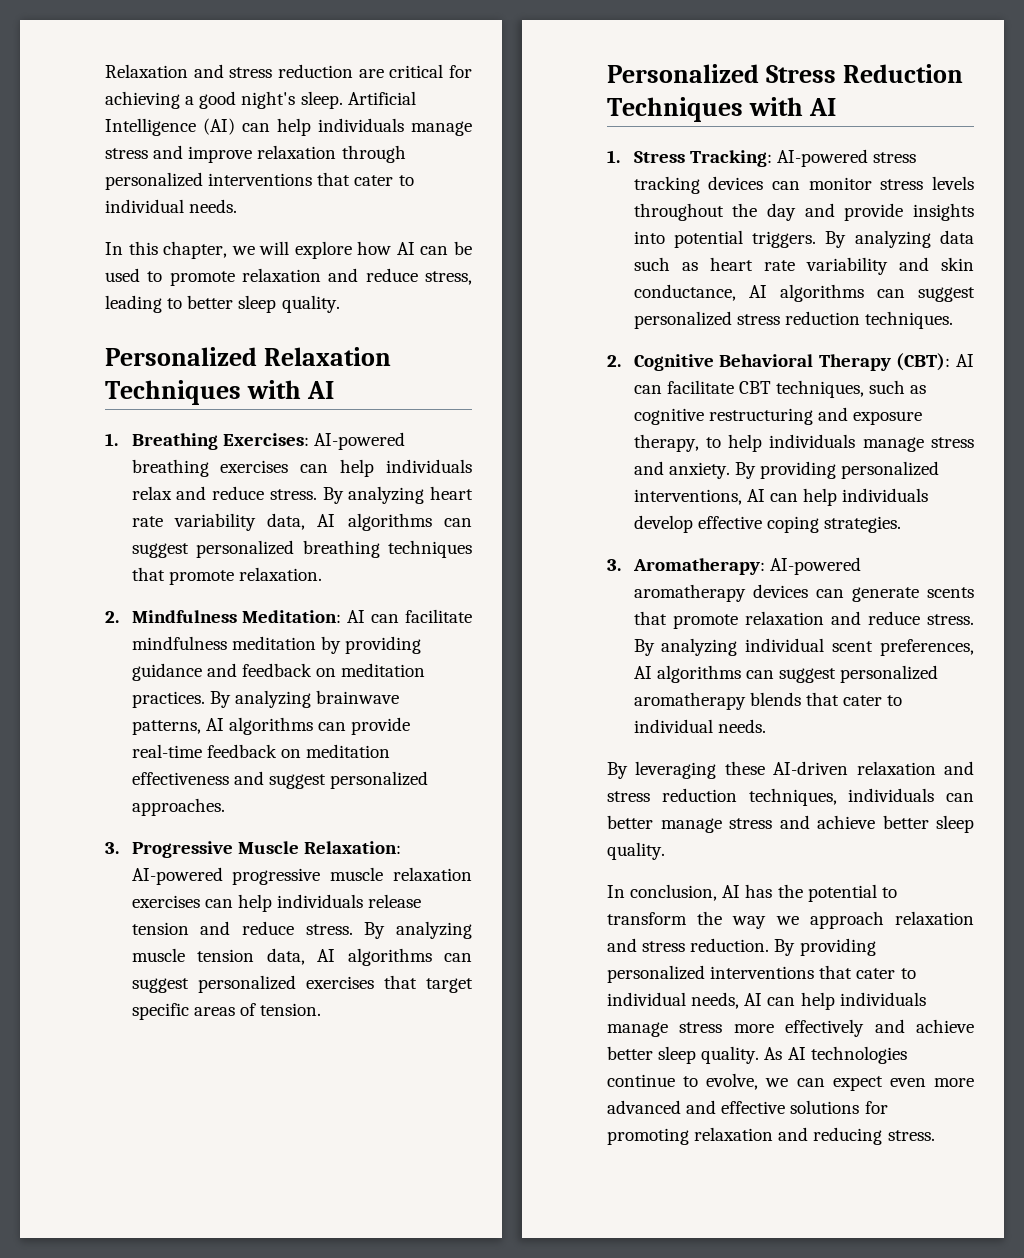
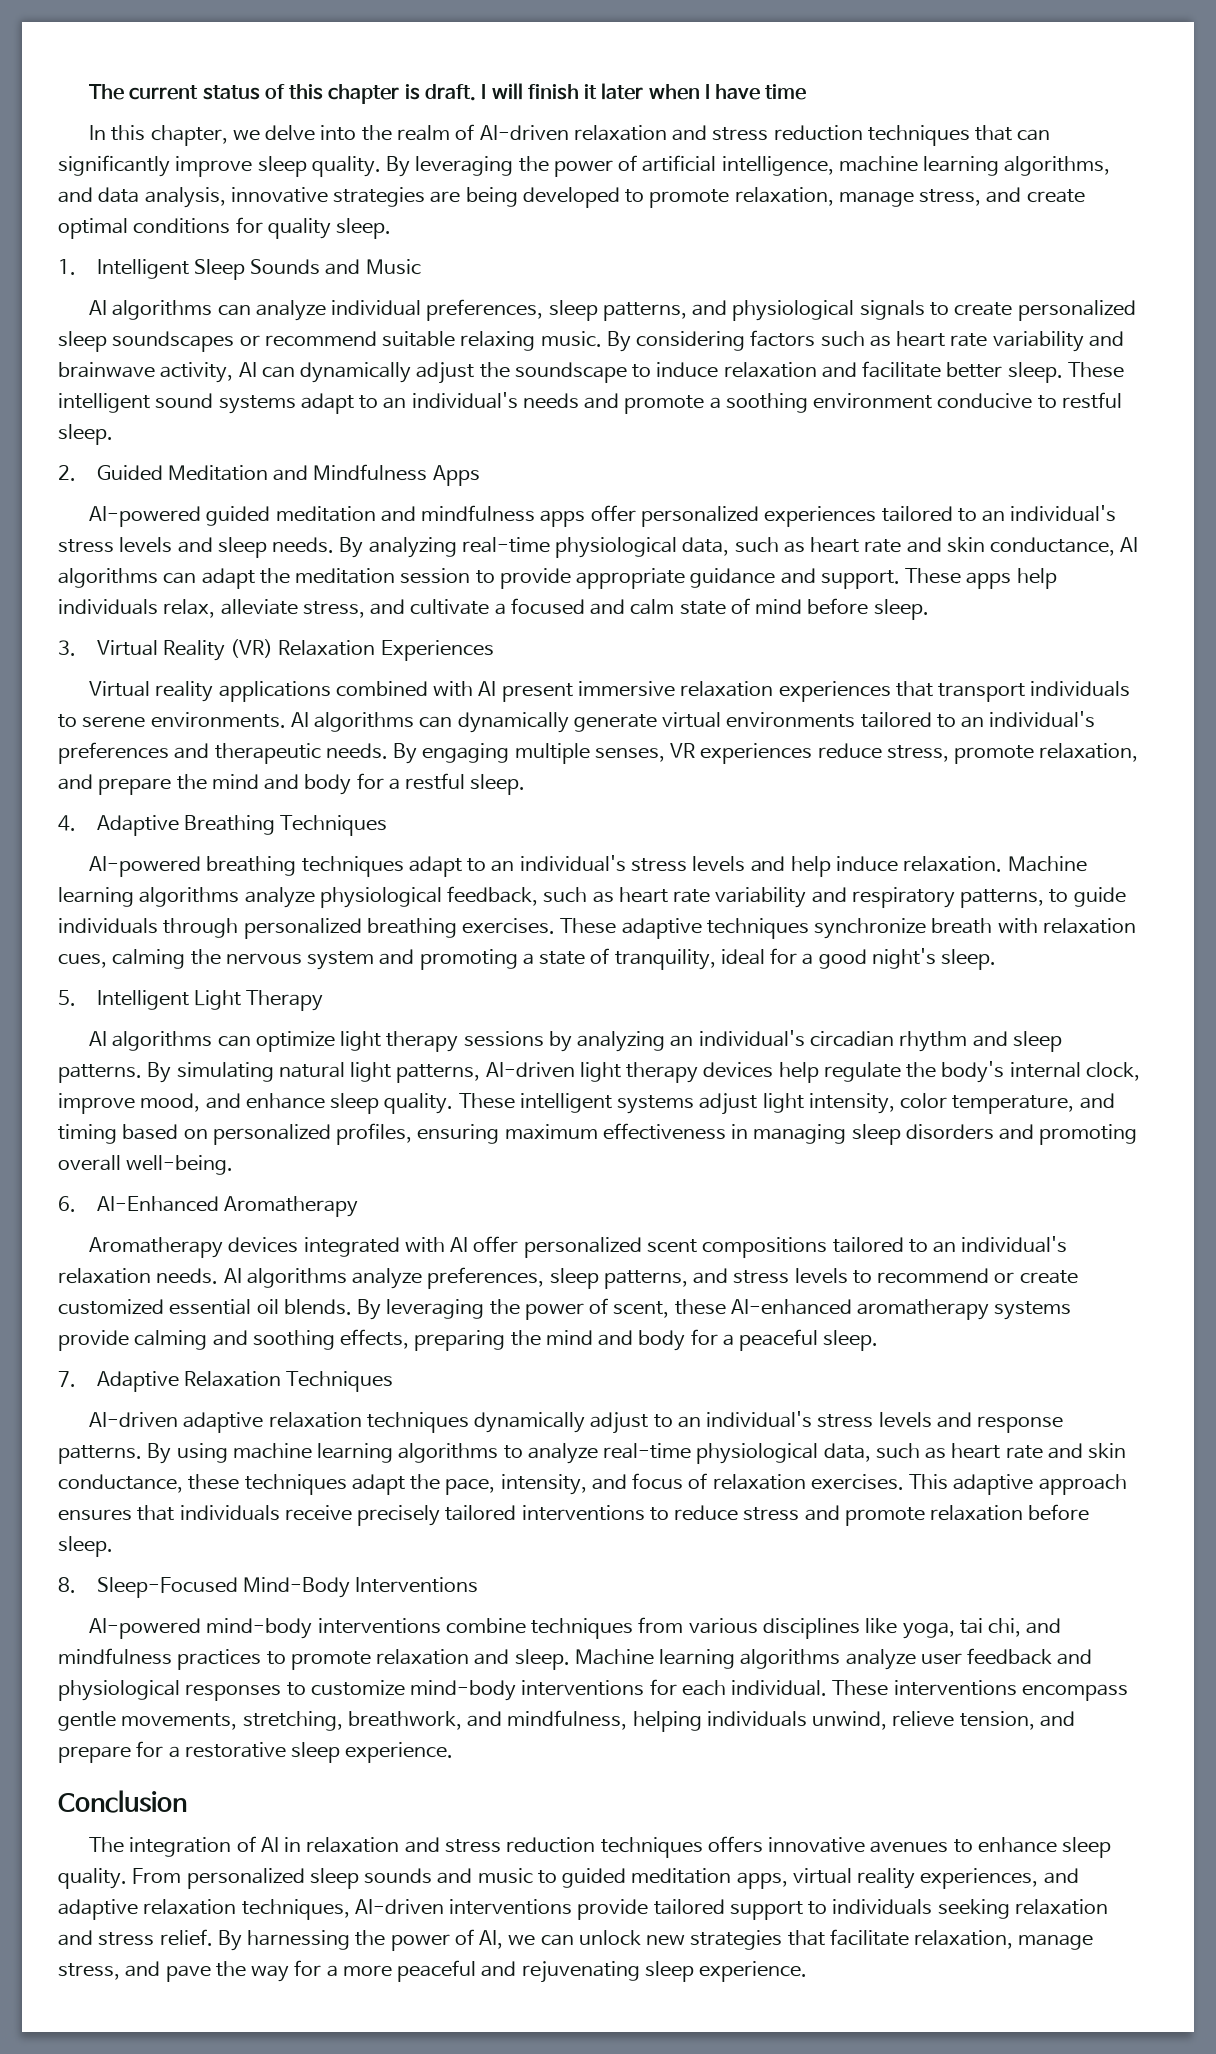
- Relaxation and stress reduction are critical for achieving a good night's sleep. Artificial Intelligence (AI) can help individuals manage stress and improve relaxation through personalized interventions that cater to individual needs.
- In this chapter, we will explore how AI can be used to promote relaxation and reduce stress, leading to better sleep quality.
- Personalized Relaxation Techniques with AI
- 1. Breathing Exercises: AI-powered breathing exercises can help individuals relax and reduce stress. By analyzing heart rate variability data, AI algorithms can suggest personalized breathing techniques that promote relaxation.
- 2. Mindfulness Meditation: AI can facilitate mindfulness meditation by providing guidance and feedback on meditation practices. By analyzing brainwave patterns, AI algorithms can provide real-time feedback on meditation effectiveness and suggest personalized approaches.
- 3. Progressive Muscle Relaxation: AI-powered progressive muscle relaxation exercises can help individuals release tension and reduce stress. By analyzing muscle tension data, AI algorithms can suggest personalized exercises that target specific areas of tension.
- Personalized Stress Reduction Techniques with AI
- 1. Stress Tracking: AI-powered stress tracking devices can monitor stress levels throughout the day and provide insights into potential triggers. By analyzing data such as heart rate variability and skin conductance, AI algorithms can suggest personalized stress reduction techniques.
- 2. Cognitive Behavioral Therapy (CBT): AI can facilitate CBT techniques, such as cognitive restructuring and exposure therapy, to help individuals manage stress and anxiety. By providing personalized interventions, AI can help individuals develop effective coping strategies.
- 3. Aromatherapy: AI-powered aromatherapy devices can generate scents that promote relaxation and reduce stress. By analyzing individual scent preferences, AI algorithms can suggest personalized aromatherapy blends that cater to individual needs.
- By leveraging these AI-driven relaxation and stress reduction techniques, individuals can better manage stress and achieve better sleep quality.
- In conclusion, AI has the potential to transform the way we approach relaxation and stress reduction. By providing personalized interventions that cater to individual needs, AI can help individuals manage stress more effectively and achieve better sleep quality. As AI technologies continue to evolve, we can expect even more advanced and effective solutions for promoting relaxation and reducing stress.
+ The current status of this chapter is draft. I will finish it later when I have time
+ In this chapter, we delve into the realm of AI-driven relaxation and stress reduction techniques that can significantly improve sleep quality. By leveraging the power of artificial intelligence, machine learning algorithms, and data analysis, innovative strategies are being developed to promote relaxation, manage stress, and create optimal conditions for quality sleep.
+ 1. Intelligent Sleep Sounds and Music
+ AI algorithms can analyze individual preferences, sleep patterns, and physiological signals to create personalized sleep soundscapes or recommend suitable relaxing music. By considering factors such as heart rate variability and brainwave activity, AI can dynamically adjust the soundscape to induce relaxation and facilitate better sleep. These intelligent sound systems adapt to an individual's needs and promote a soothing environment conducive to restful sleep.
+ 2. Guided Meditation and Mindfulness Apps
+ AI-powered guided meditation and mindfulness apps offer personalized experiences tailored to an individual's stress levels and sleep needs. By analyzing real-time physiological data, such as heart rate and skin conductance, AI algorithms can adapt the meditation session to provide appropriate guidance and support. These apps help individuals relax, alleviate stress, and cultivate a focused and calm state of mind before sleep.
+ 3. Virtual Reality (VR) Relaxation Experiences
+ Virtual reality applications combined with AI present immersive relaxation experiences that transport individuals to serene environments. AI algorithms can dynamically generate virtual environments tailored to an individual's preferences and therapeutic needs. By engaging multiple senses, VR experiences reduce stress, promote relaxation, and prepare the mind and body for a restful sleep.
+ 4. Adaptive Breathing Techniques
+ AI-powered breathing techniques adapt to an individual's stress levels and help induce relaxation. Machine learning algorithms analyze physiological feedback, such as heart rate variability and respiratory patterns, to guide individuals through personalized breathing exercises. These adaptive techniques synchronize breath with relaxation cues, calming the nervous system and promoting a state of tranquility, ideal for a good night's sleep.
+ 5. Intelligent Light Therapy
+ AI algorithms can optimize light therapy sessions by analyzing an individual's circadian rhythm and sleep patterns. By simulating natural light patterns, AI-driven light therapy devices help regulate the body's internal clock, improve mood, and enhance sleep quality. These intelligent systems adjust light intensity, color temperature, and timing based on personalized profiles, ensuring maximum effectiveness in managing sleep disorders and promoting overall well-being.
+ 6. AI-Enhanced Aromatherapy
+ Aromatherapy devices integrated with AI offer personalized scent compositions tailored to an individual's relaxation needs. AI algorithms analyze preferences, sleep patterns, and stress levels to recommend or create customized essential oil blends. By leveraging the power of scent, these AI-enhanced aromatherapy systems provide calming and soothing effects, preparing the mind and body for a peaceful sleep.
+ 7. Adaptive Relaxation Techniques
+ AI-driven adaptive relaxation techniques dynamically adjust to an individual's stress levels and response patterns. By using machine learning algorithms to analyze real-time physiological data, such as heart rate and skin conductance, these techniques adapt the pace, intensity, and focus of relaxation exercises. This adaptive approach ensures that individuals receive precisely tailored interventions to reduce stress and promote relaxation before sleep.
+ 8. Sleep-Focused Mind-Body Interventions
+ AI-powered mind-body interventions combine techniques from various disciplines like yoga, tai chi, and mindfulness practices to promote relaxation and sleep. Machine learning algorithms analyze user feedback and physiological responses to customize mind-body interventions for each individual. These interventions encompass gentle movements, stretching, breathwork, and mindfulness, helping individuals unwind, relieve tension, and prepare for a restorative sleep experience.
+ Conclusion
+ The integration of AI in relaxation and stress reduction techniques offers innovative avenues to enhance sleep quality. From personalized sleep sounds and music to guided meditation apps, virtual reality experiences, and adaptive relaxation techniques, AI-driven interventions provide tailored support to individuals seeking relaxation and stress relief. By harnessing the power of AI, we can unlock new strategies that facilitate relaxation, manage stress, and pave the way for a more peaceful and rejuvenating sleep experience.

